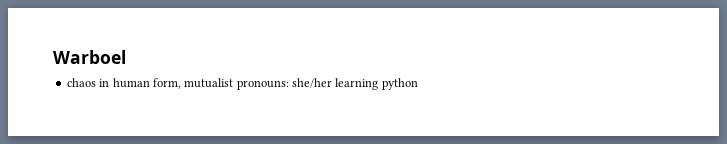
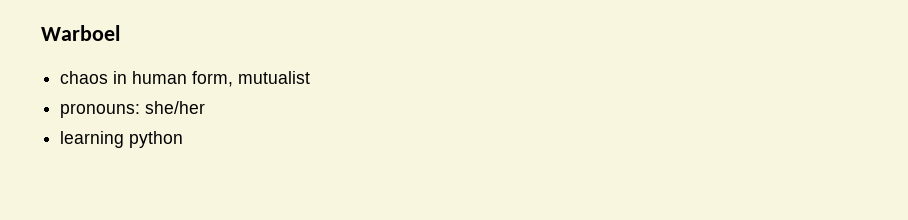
- chaos in human form, mutualist pronouns: she/her learning python
+ chaos in human form, mutualist
+ pronouns: she/her
+ learning python

